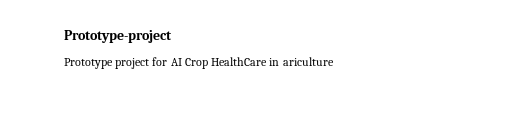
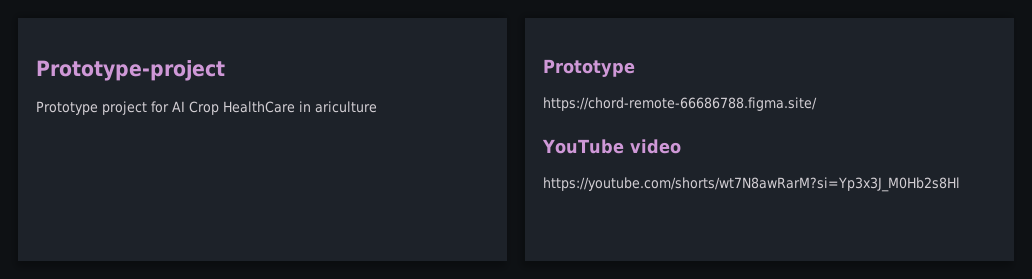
  Prototype project for AI Crop HealthCare in ariculture
+ Prototype
+ https://chord-remote-66686788.figma.site/
+ YouTube video
+ https://youtube.com/shorts/wt7N8awRarM?si=Yp3x3J_M0Hb2s8Hl

